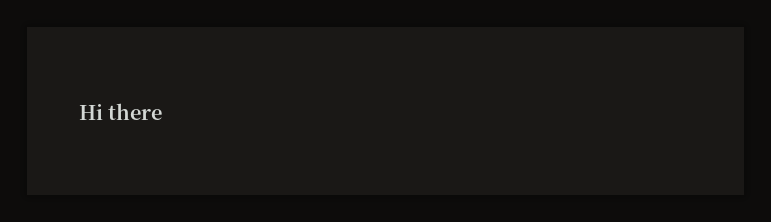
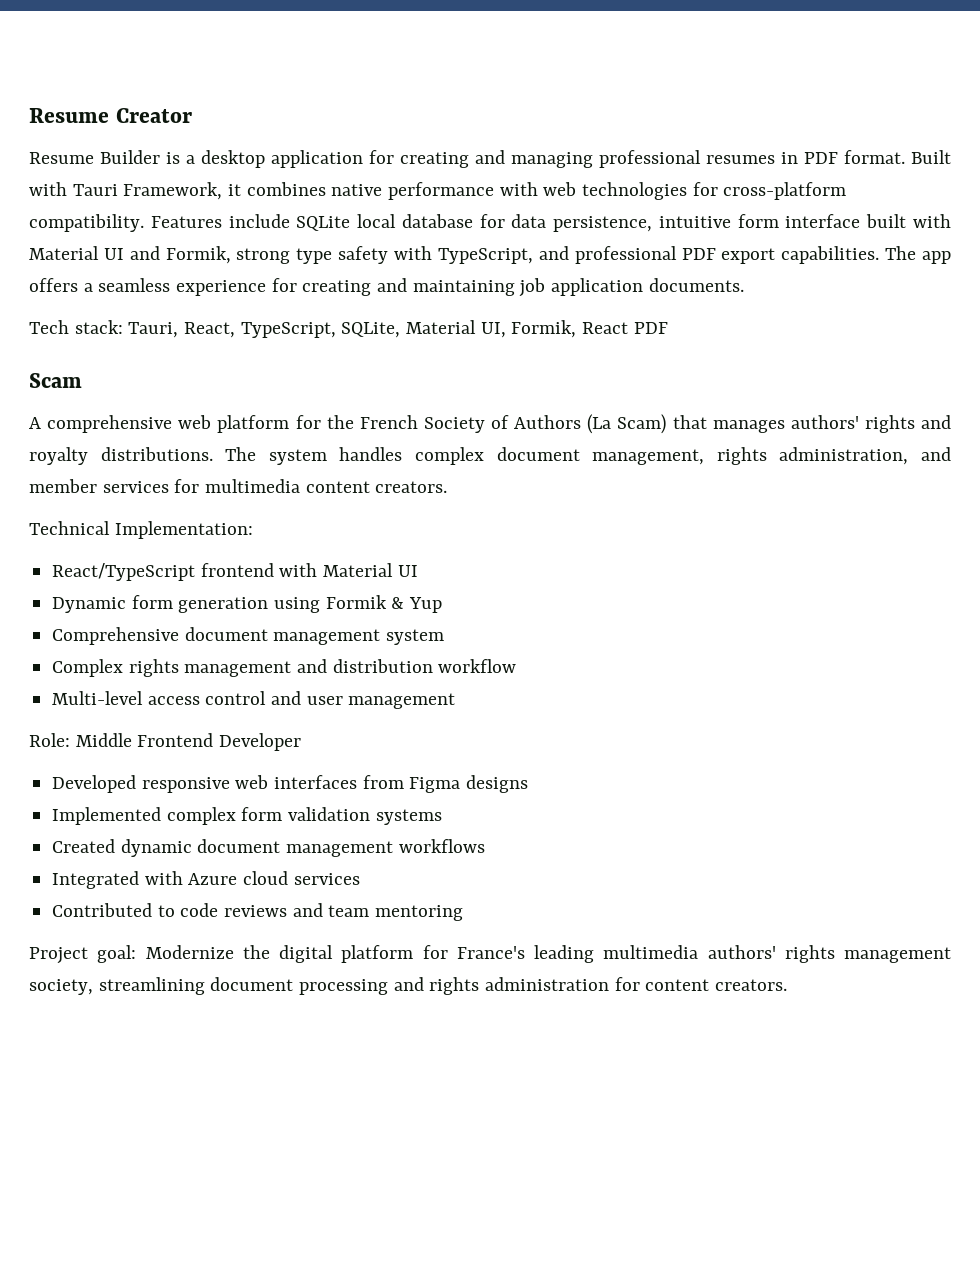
- Hi there
+ Resume Creator
+ Resume Builder is a desktop application for creating and managing professional resumes in PDF format. Built with Tauri Framework, it combines native performance with web technologies for cross-platform compatibility. Features include SQLite local database for data persistence, intuitive form interface built with Material UI and Formik, strong type safety with TypeScript, and professional PDF export capabilities. The app offers a seamless experience for creating and maintaining job application documents.
+ Tech stack: Tauri, React, TypeScript, SQLite, Material UI, Formik, React PDF
+ Scam
+ A comprehensive web platform for the French Society of Authors (La Scam) that manages authors' rights and royalty distributions. The system handles complex document management, rights administration, and member services for multimedia content creators.
+ Technical Implementation:
+ React/TypeScript frontend with Material UI
+ Dynamic form generation using Formik & Yup
+ Comprehensive document management system
+ Complex rights management and distribution workflow
+ Multi-level access control and user management
+ Role: Middle Frontend Developer
+ Developed responsive web interfaces from Figma designs
+ Implemented complex form validation systems
+ Created dynamic document management workflows
+ Integrated with Azure cloud services
+ Contributed to code reviews and team mentoring
+ Project goal: Modernize the digital platform for France's leading multimedia authors' rights management society, streamlining document processing and rights administration for content creators.

